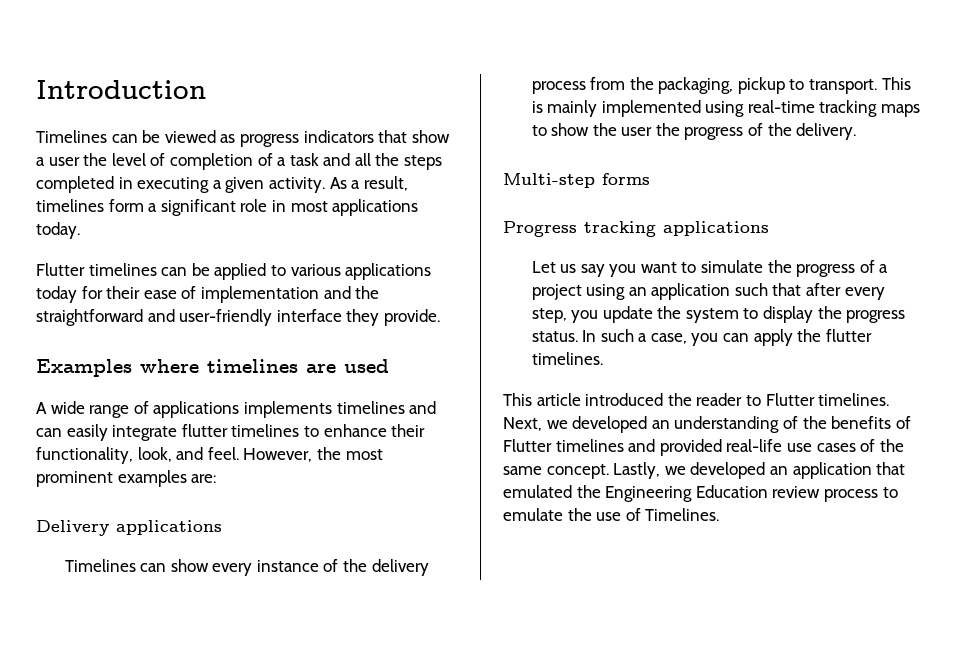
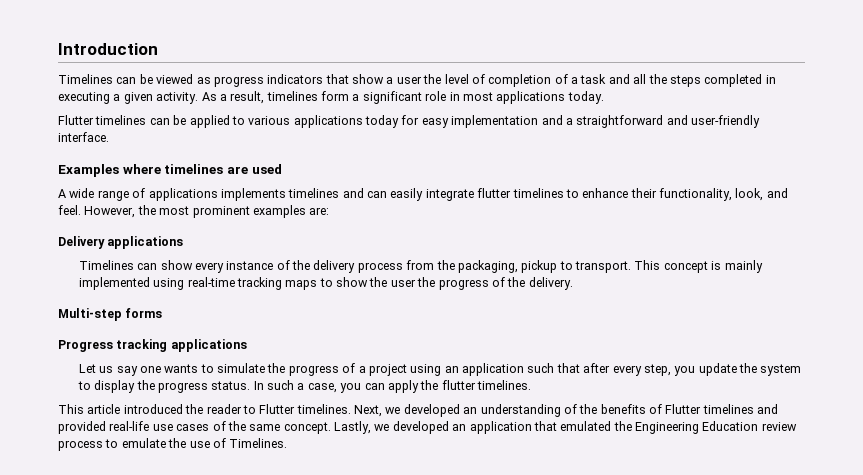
- Flutter timelines can be applied to various applications today for their ease of implementation and the straightforward and user-friendly interface they provide.
+ Flutter timelines can be applied to various applications today for easy implementation and a straightforward and user-friendly interface.
- This is mainly implemented using real-time tracking maps to show the user the progress of the delivery.
+ This concept is mainly implemented using real-time tracking maps to show the user the progress of the delivery.
- Let us say you want to simulate the progress of a project using an application such that after every step, you update the system to display the progress status.
+ Let us say one wants to simulate the progress of a project using an application such that after every step, you update the system to display the progress status.

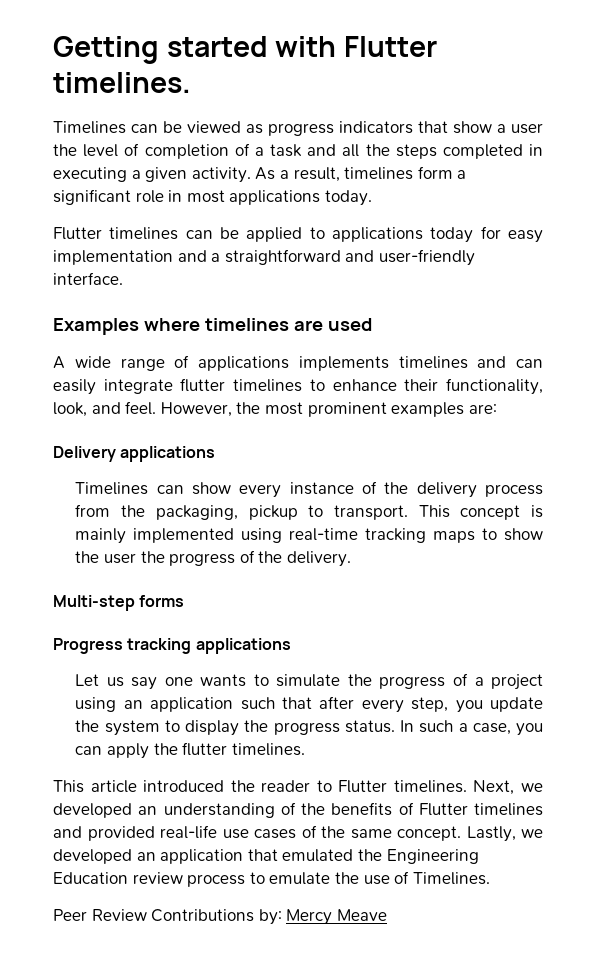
- Introduction
+ Getting started with Flutter timelines.
- Flutter timelines can be applied to various applications today for easy implementation and a straightforward and user-friendly interface.
+ Flutter timelines can be applied to applications today for easy implementation and a straightforward and user-friendly interface.
+ Peer Review Contributions by: Mercy Meave

